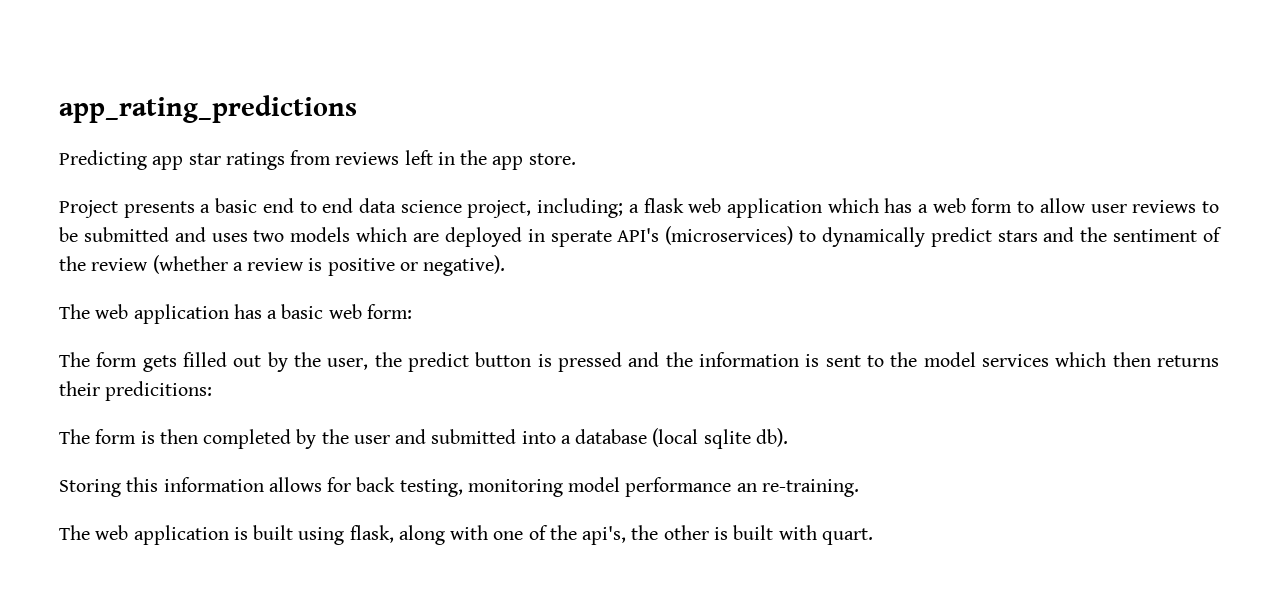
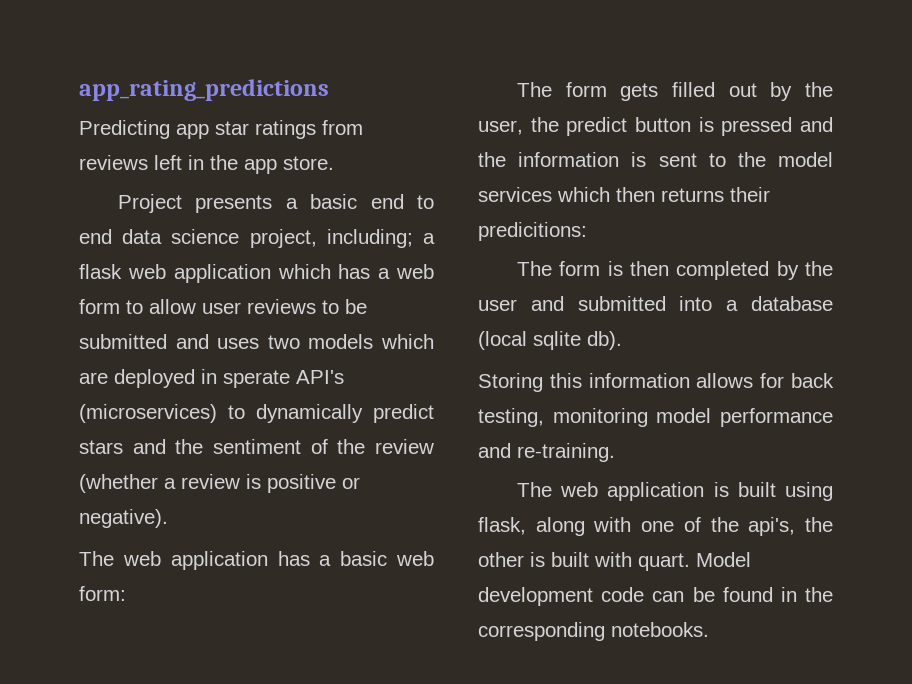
- Storing this information allows for back testing, monitoring model performance an re-training.
+ Storing this information allows for back testing, monitoring model performance and re-training.
+ Model development code can be found in the corresponding notebooks.

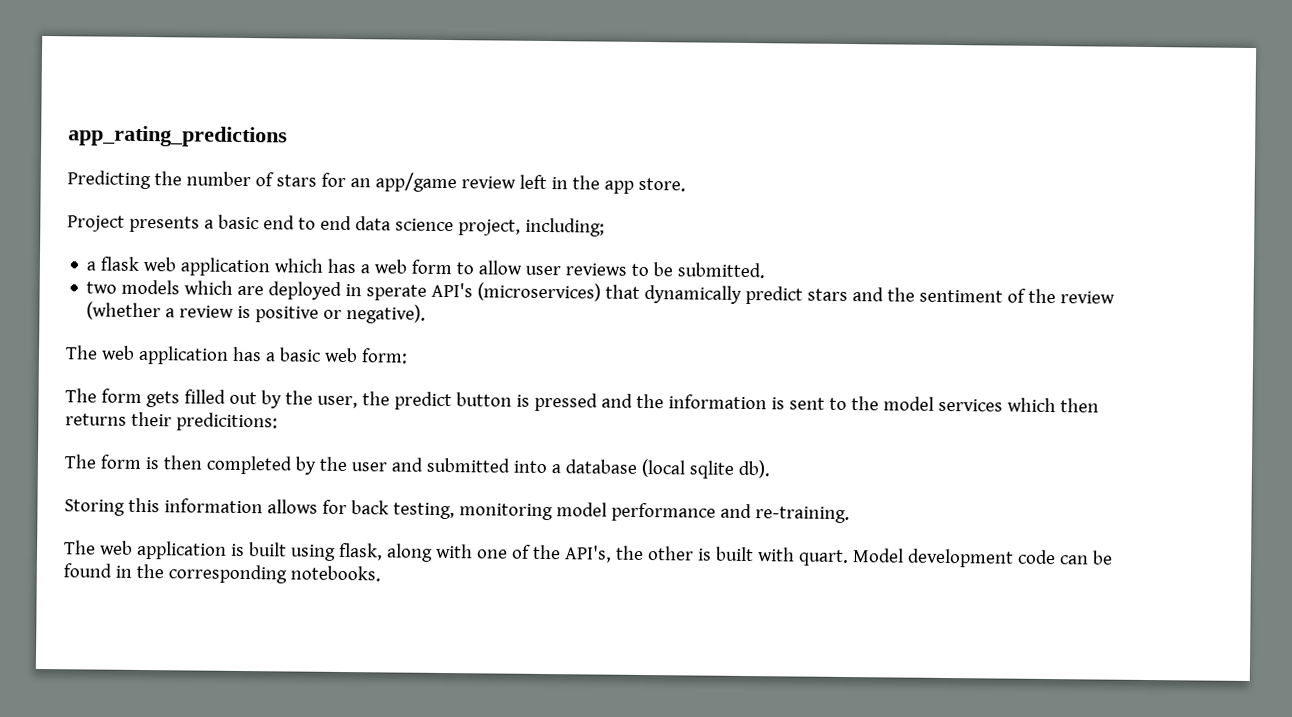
- Predicting app star ratings from reviews left in the app store.
+ Predicting the number of stars for an app/game review left in the app store.
- Project presents a basic end to end data science project, including; a flask web application which has a web form to allow user reviews to be submitted and uses two models which are deployed in sperate API's (microservices) to dynamically predict stars and the sentiment of the review (whether a review is positive or negative).
+ Project presents a basic end to end data science project, including;
+ a flask web application which has a web form to allow user reviews to be submitted.
+ two models which are deployed in sperate API's (microservices) that dynamically predict stars and the sentiment of the review (whether a review is positive or negative).
- The web application is built using flask, along with one of the api's, the other is built with quart.
+ The web application is built using flask, along with one of the API's, the other is built with quart.

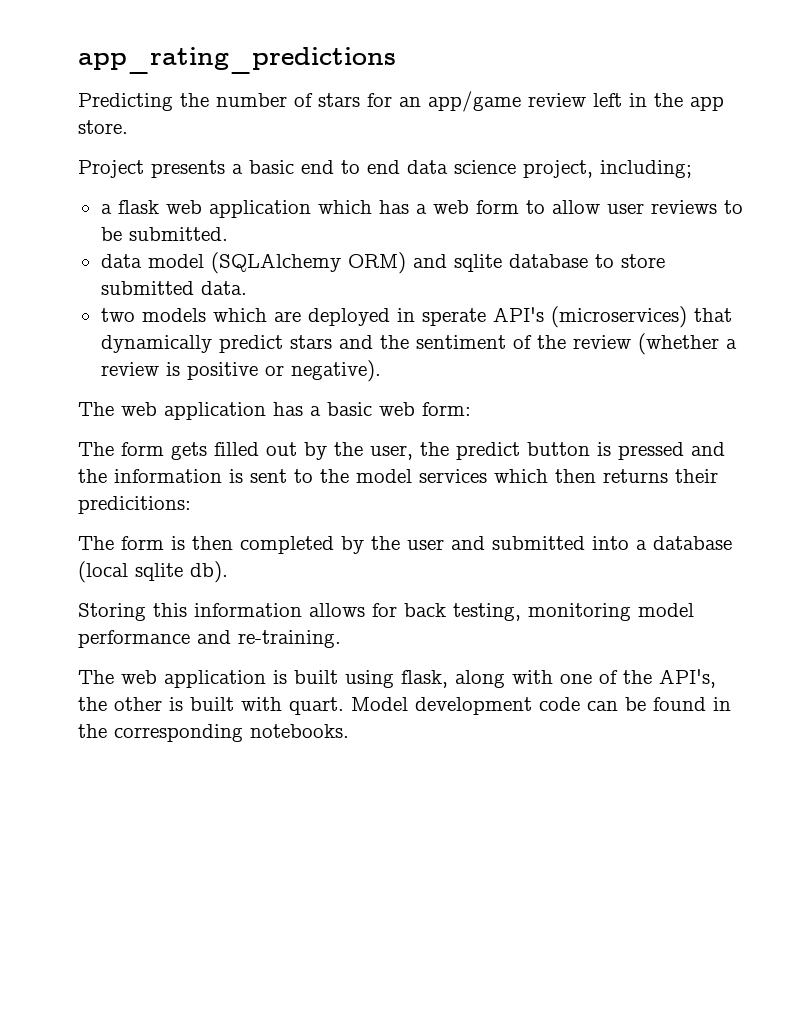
+ data model (SQLAlchemy ORM) and sqlite database to store submitted data.

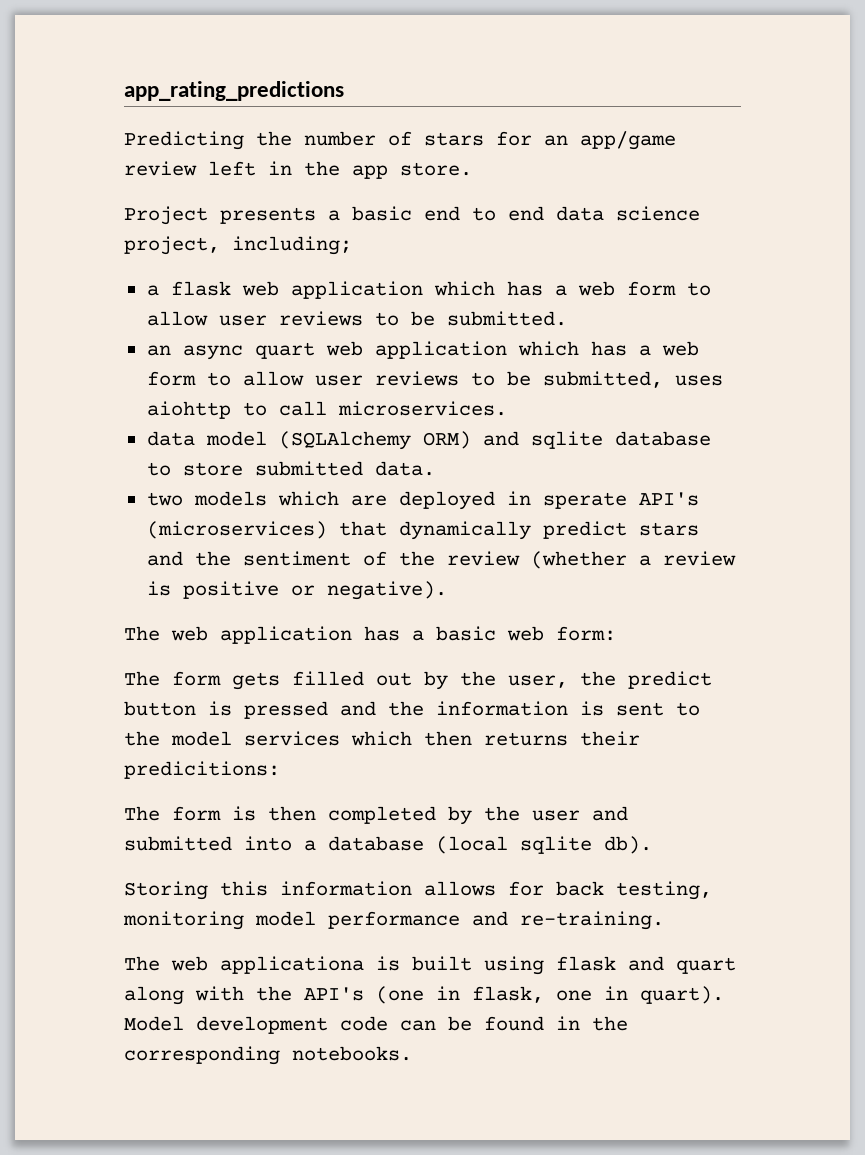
+ an async quart web application which has a web form to allow user reviews to be submitted, uses aiohttp to call microservices.
- The web application is built using flask, along with one of the API's, the other is built with quart.
+ The web applicationa is built using flask and quart along with the API's (one in flask, one in quart).

